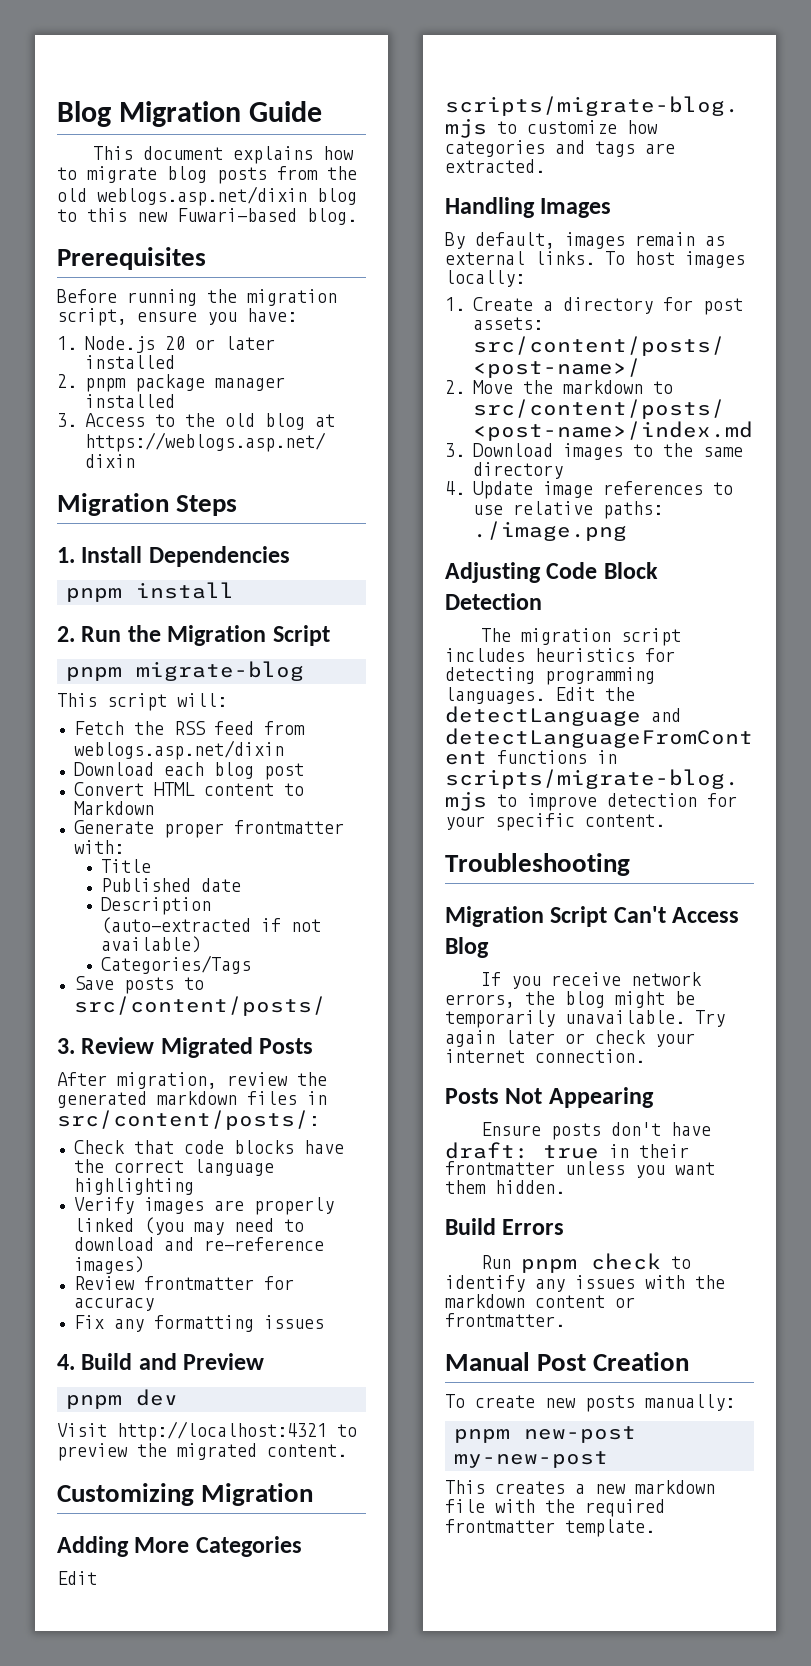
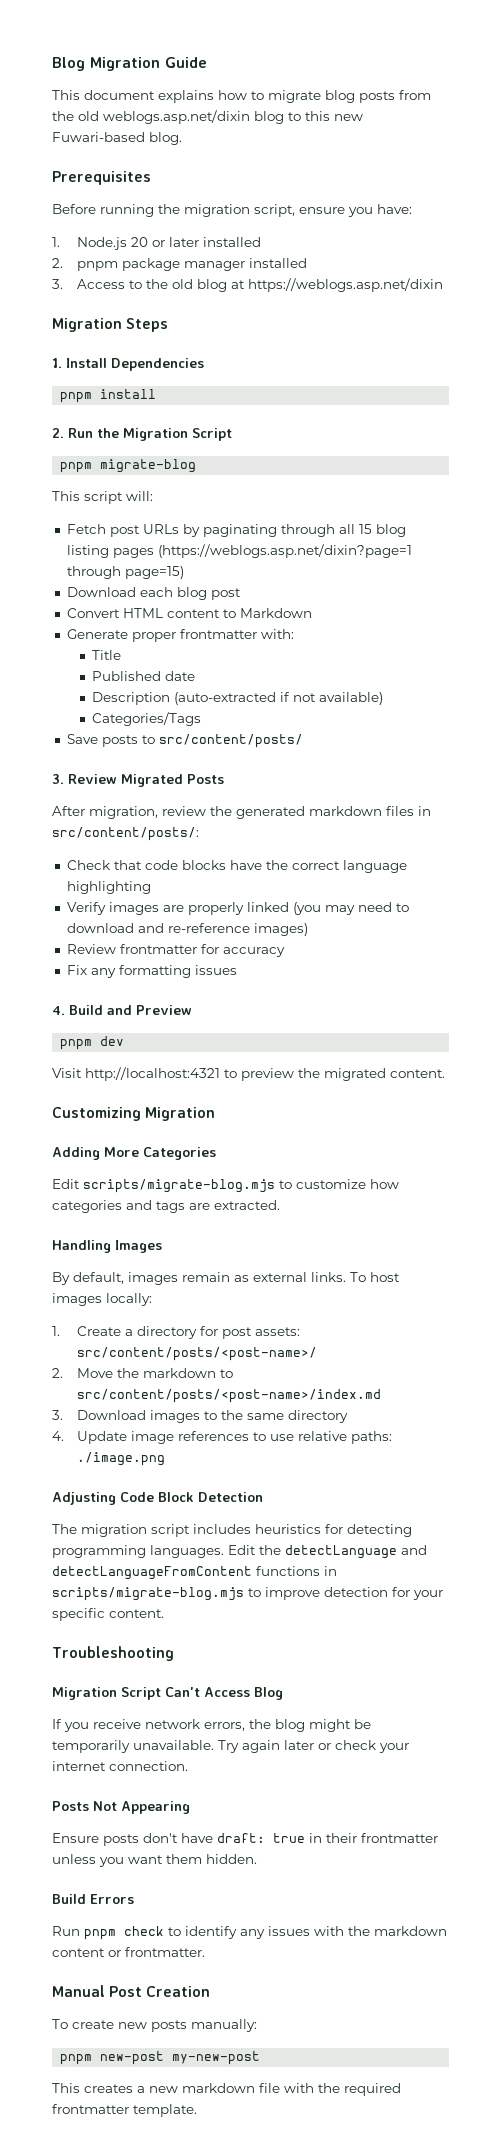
- Fetch the RSS feed from weblogs.asp.net/dixin
+ Fetch post URLs by paginating through all 15 blog listing pages (https://weblogs.asp.net/dixin?page=1 through page=15)

